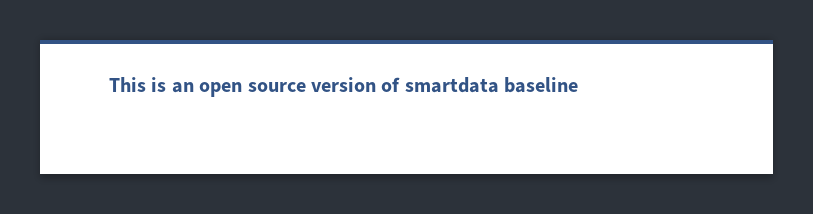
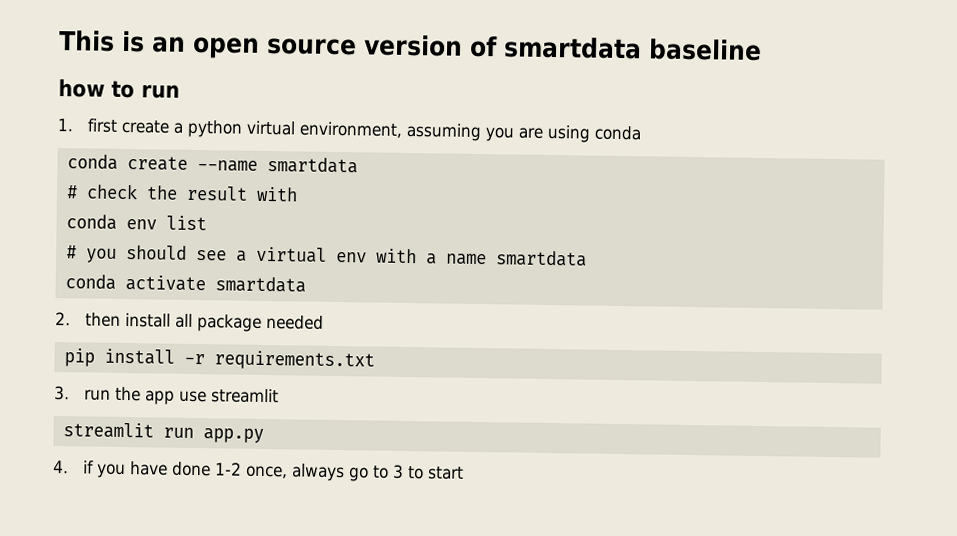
+ how to run
+ 1. first create a python virtual environment, assuming you are using conda
+ conda create --name smartdata
+ # check the result with
+ conda env list
+ # you should see a virtual env with a name smartdata
+ conda activate smartdata
+ 2. then install all package needed
+ pip install -r requirements.txt
+ 3. run the app use streamlit
+ streamlit run app.py
+ 4. if you have done 1-2 once, always go to 3 to start

